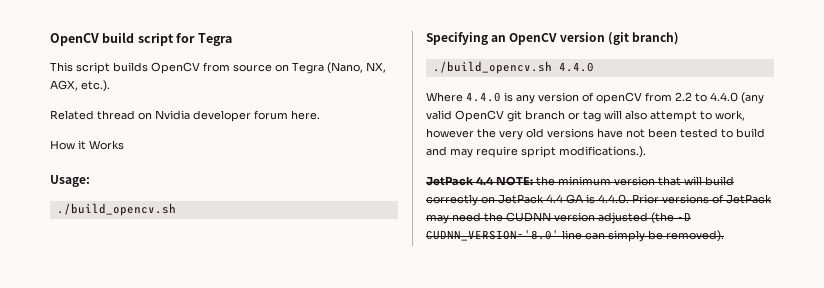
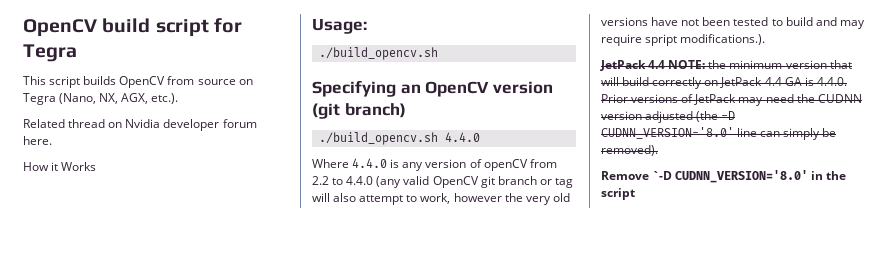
+ Remove `-D CUDNN_VERSION='8.0' in the script

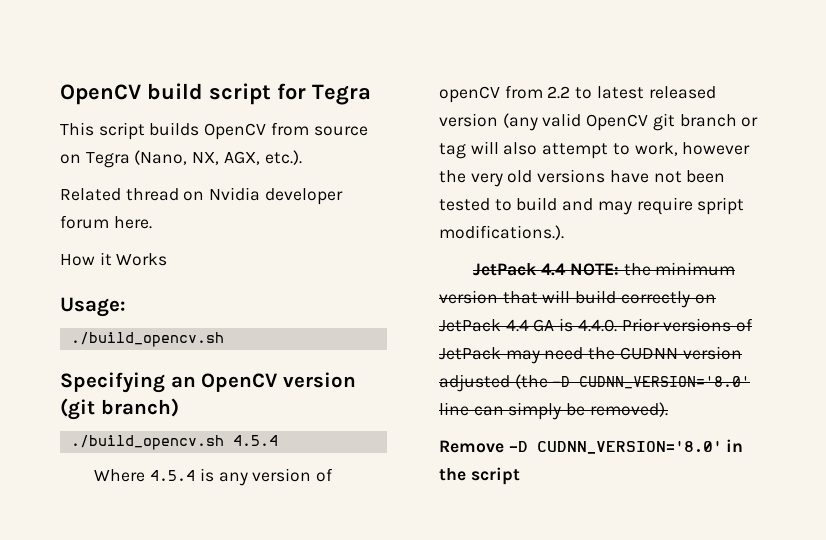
- ./build_opencv.sh 4.4.0
+ ./build_opencv.sh 4.5.4
- Where 4.4.0 is any version of openCV from 2.2 to 4.4.0 (any valid OpenCV git branch or tag will also attempt to work, however the very old versions have not been tested to build and may require spript modifications.).
+ Where 4.5.4 is any version of openCV from 2.2 to latest released version (any valid OpenCV git branch or tag will also attempt to work, however the very old versions have not been tested to build and may require spript modifications.).
- Remove `-D CUDNN_VERSION='8.0' in the script
+ Remove -D CUDNN_VERSION='8.0' in the script

